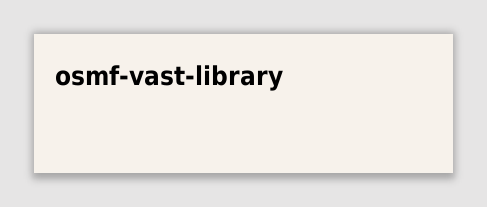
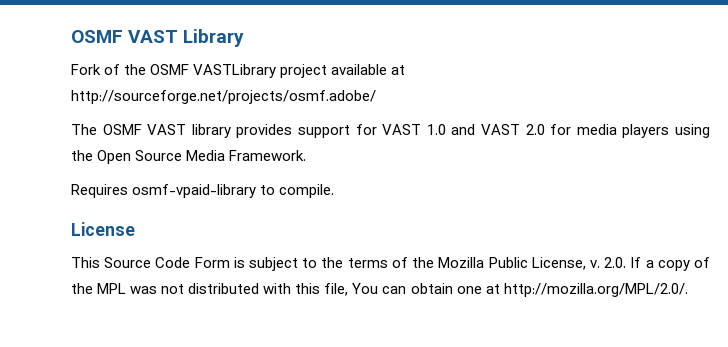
- osmf-vast-library
+ OSMF VAST Library
+ Fork of the OSMF VASTLibrary project available at http://sourceforge.net/projects/osmf.adobe/
+ The OSMF VAST library provides support for VAST 1.0 and VAST 2.0 for media players using the Open Source Media Framework.
+ Requires osmf-vpaid-library to compile.
+ License
+ This Source Code Form is subject to the terms of the Mozilla Public License, v. 2.0. If a copy of the MPL was not distributed with this file, You can obtain one at http://mozilla.org/MPL/2.0/.

